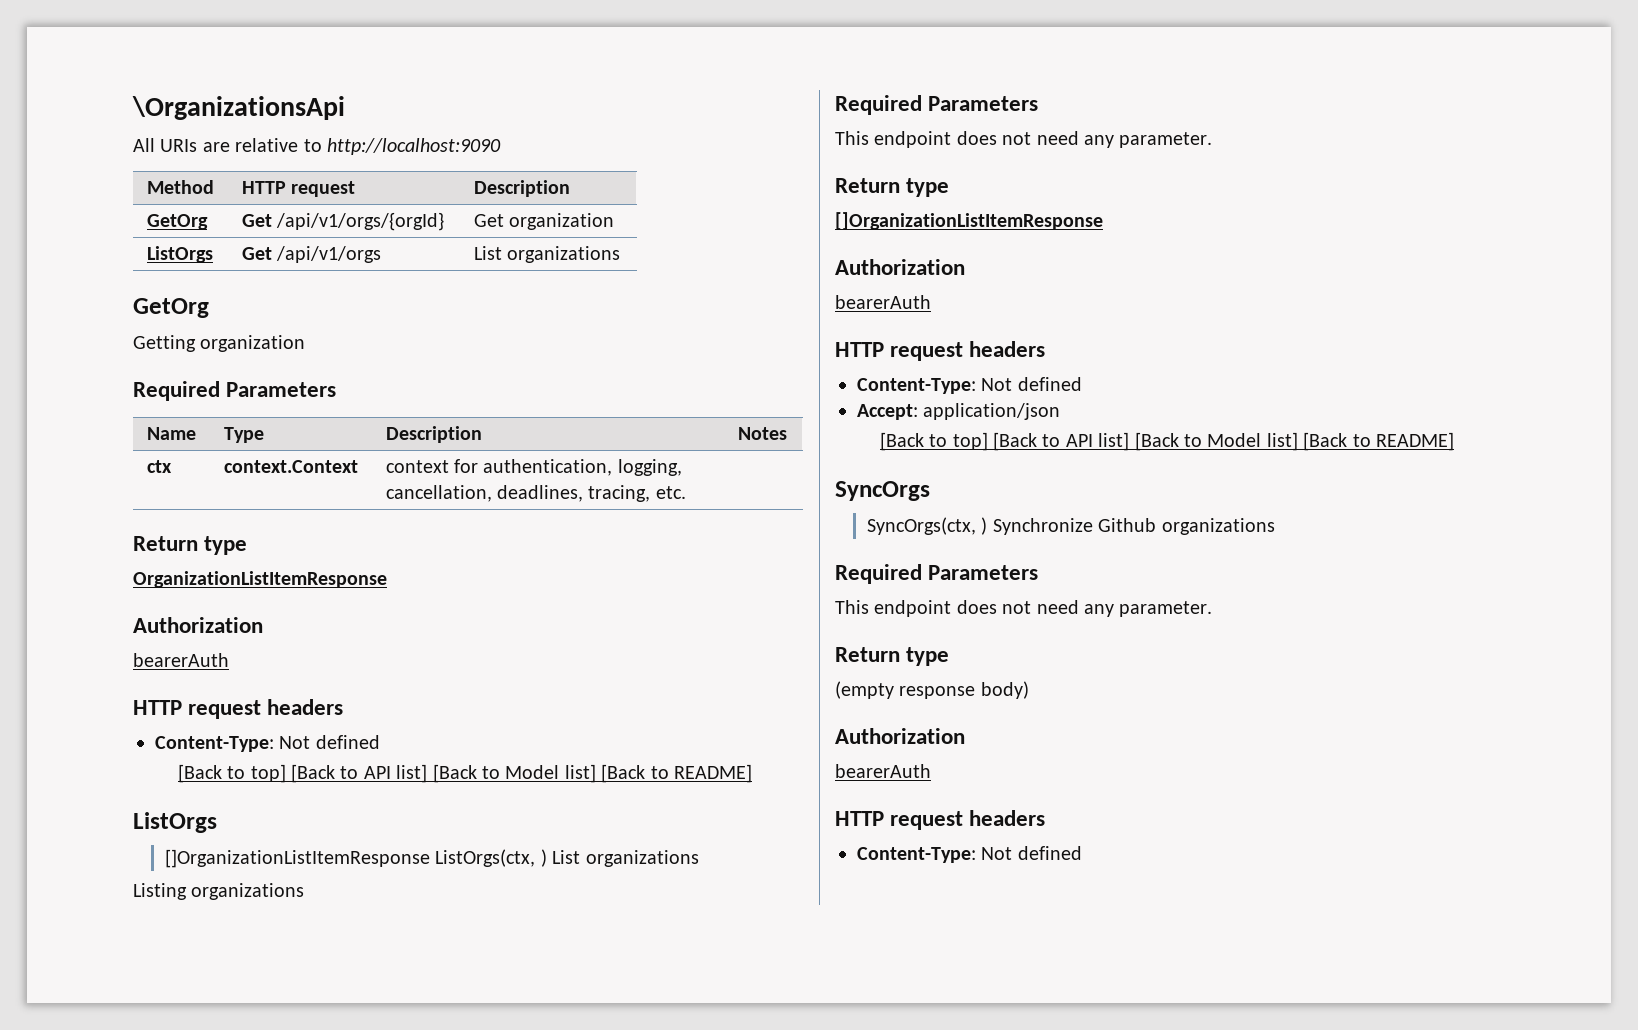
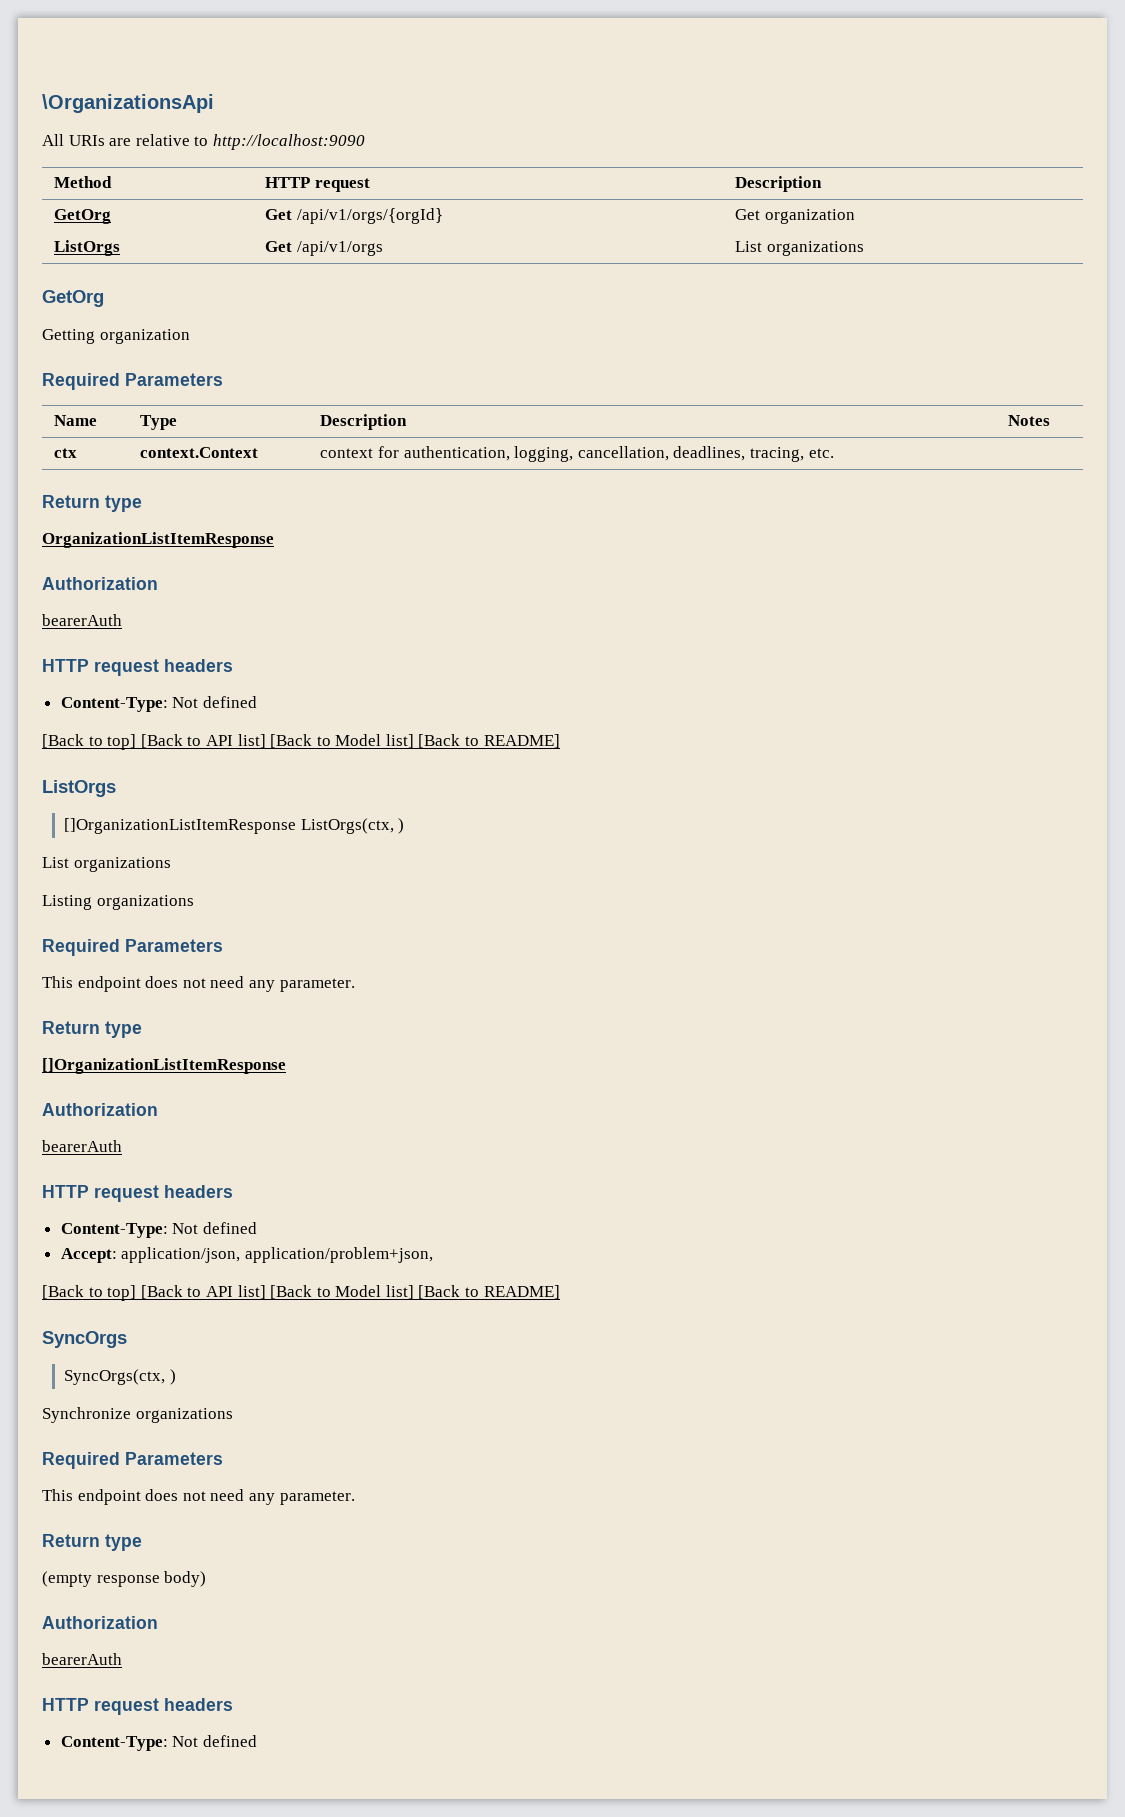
- []OrganizationListItemResponse ListOrgs(ctx, ) List organizations
+ []OrganizationListItemResponse ListOrgs(ctx, )
+ List organizations
- Accept: application/json
+ Accept: application/json, application/problem+json,
- SyncOrgs(ctx, ) Synchronize Github organizations
+ SyncOrgs(ctx, )
+ Synchronize organizations

